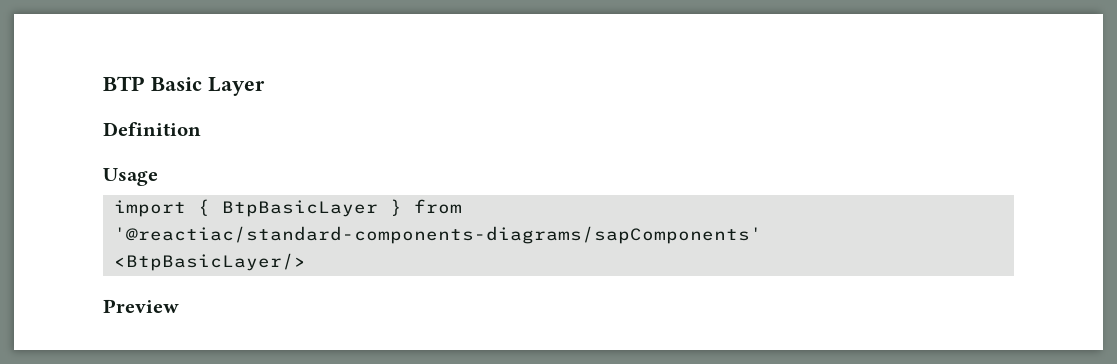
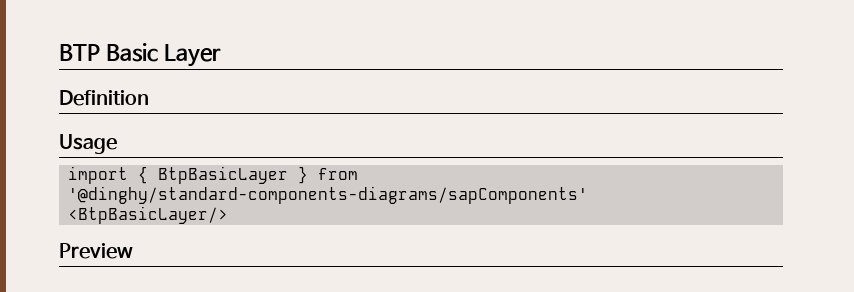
- import { BtpBasicLayer } from '@reactiac/standard-components-diagrams/sapComponents'
+ import { BtpBasicLayer } from '@dinghy/standard-components-diagrams/sapComponents'

